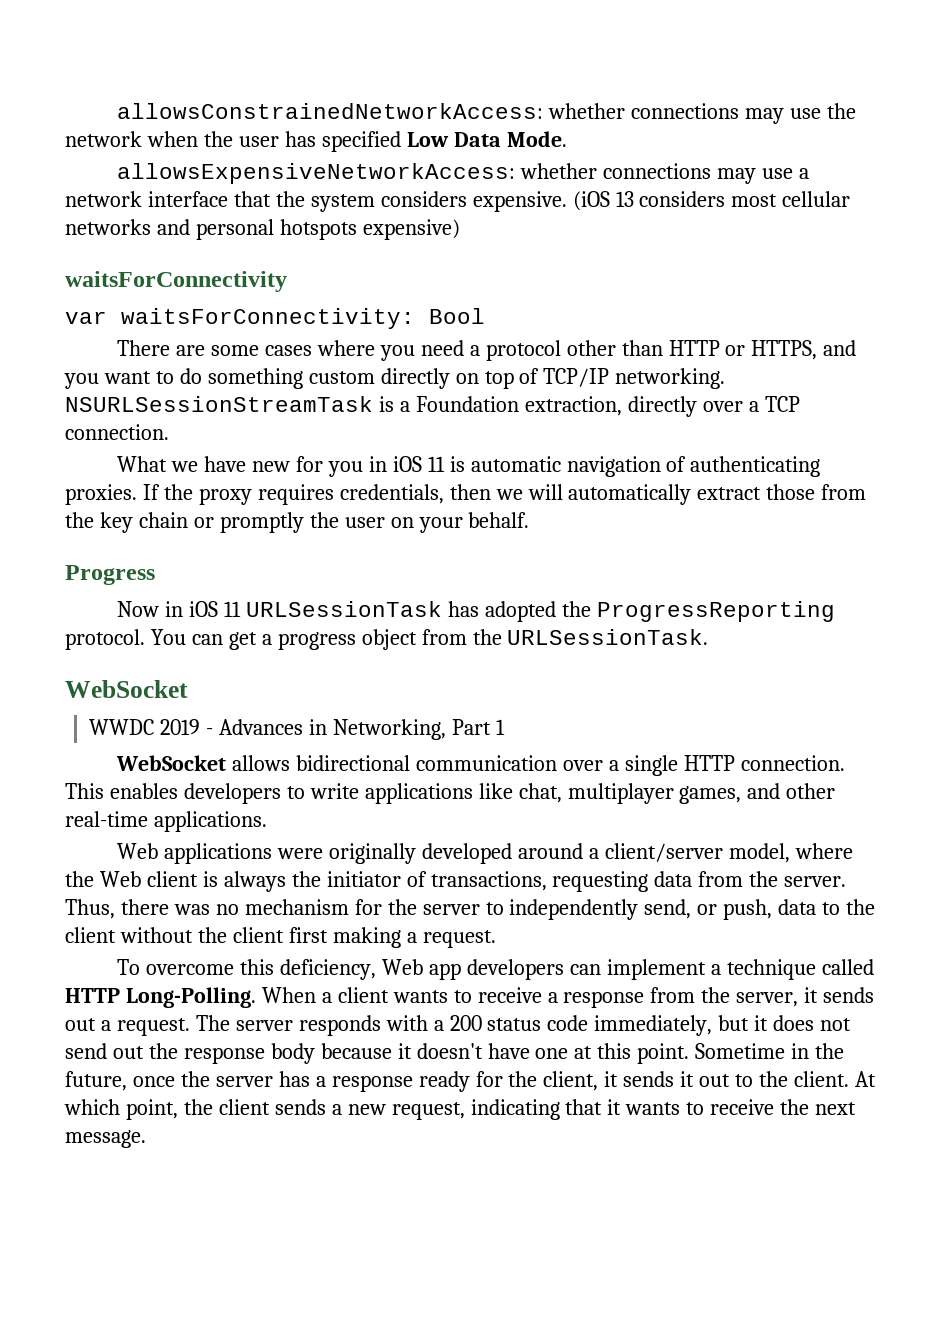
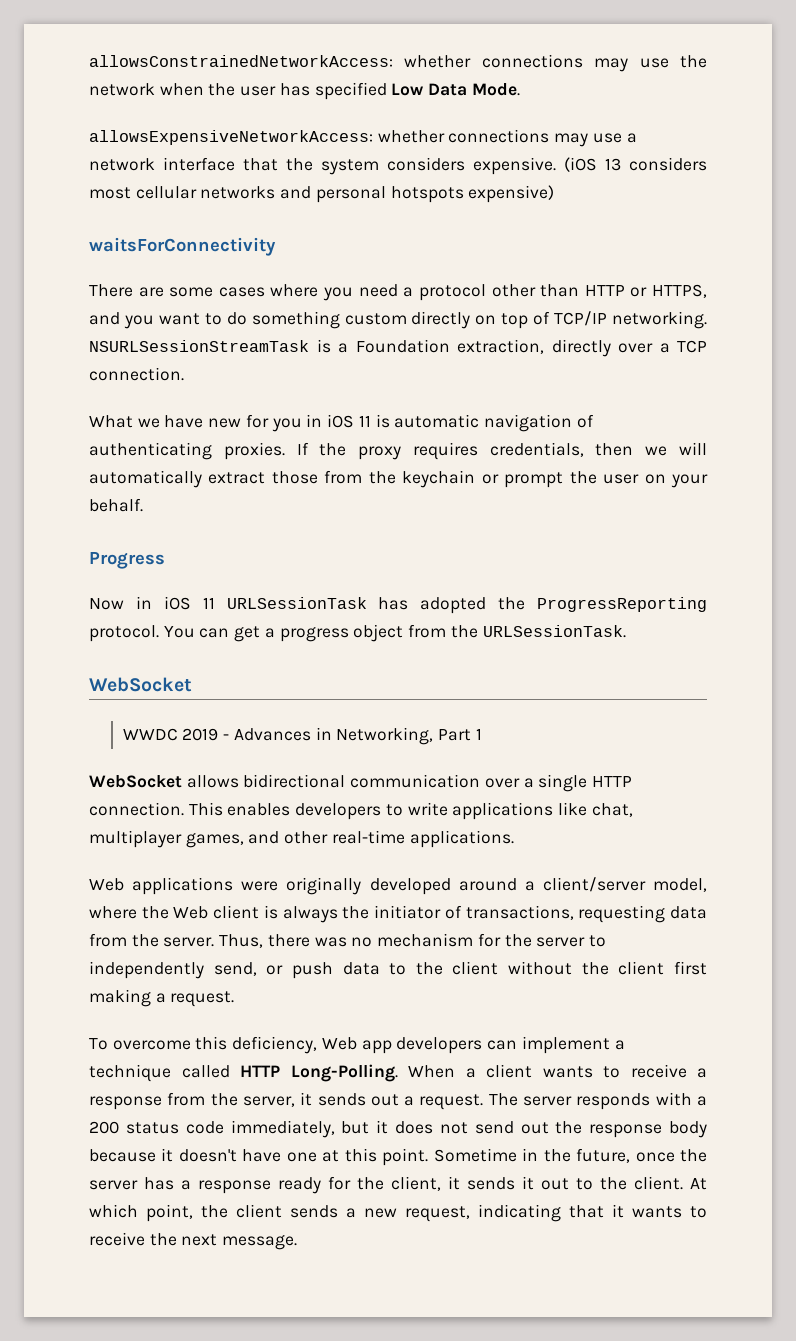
- var waitsForConnectivity: Bool
- If the proxy requires credentials, then we will automatically extract those from the key chain or promptly the user on your behalf.
+ If the proxy requires credentials, then we will automatically extract those from the keychain or prompt the user on your behalf.
- Thus, there was no mechanism for the server to independently send, or push, data to the client without the client first making a request.
+ Thus, there was no mechanism for the server to independently send, or push data to the client without the client first making a request.

